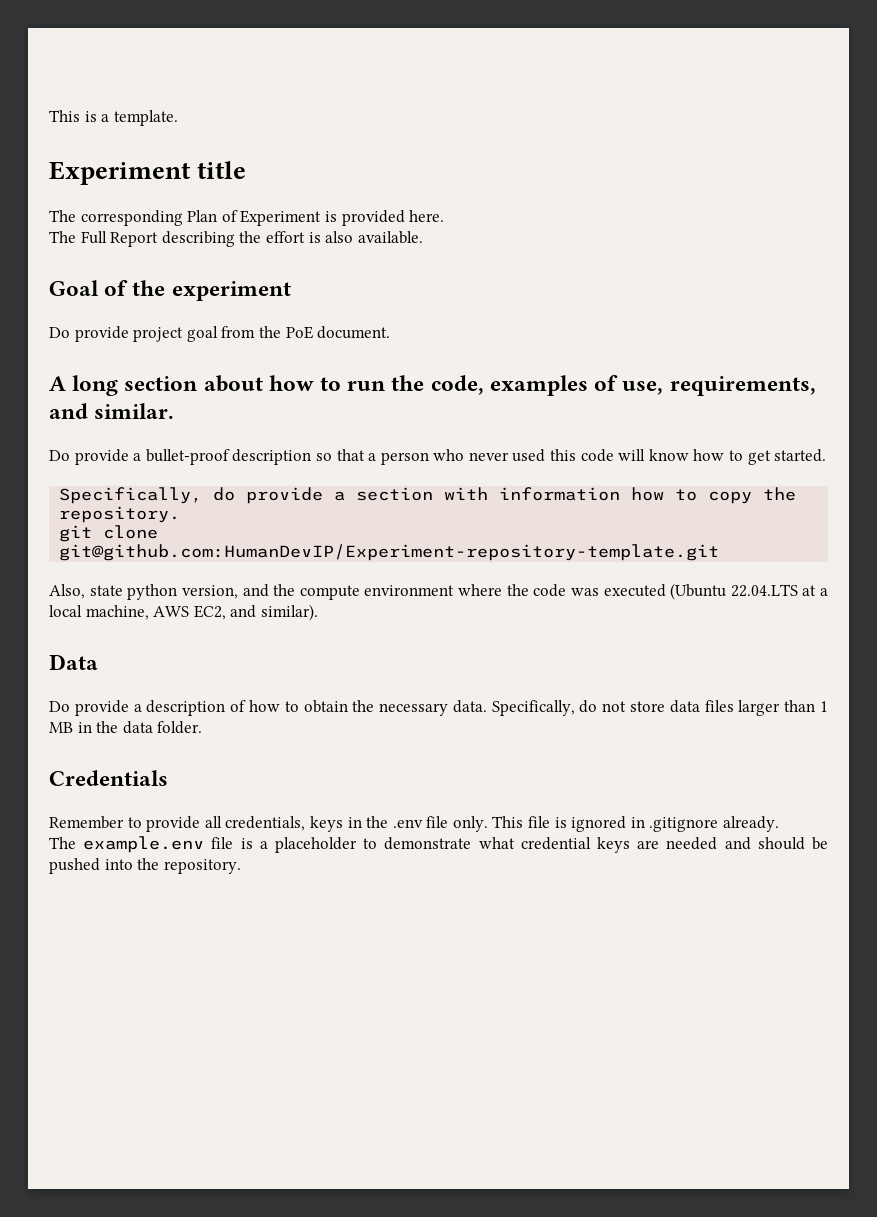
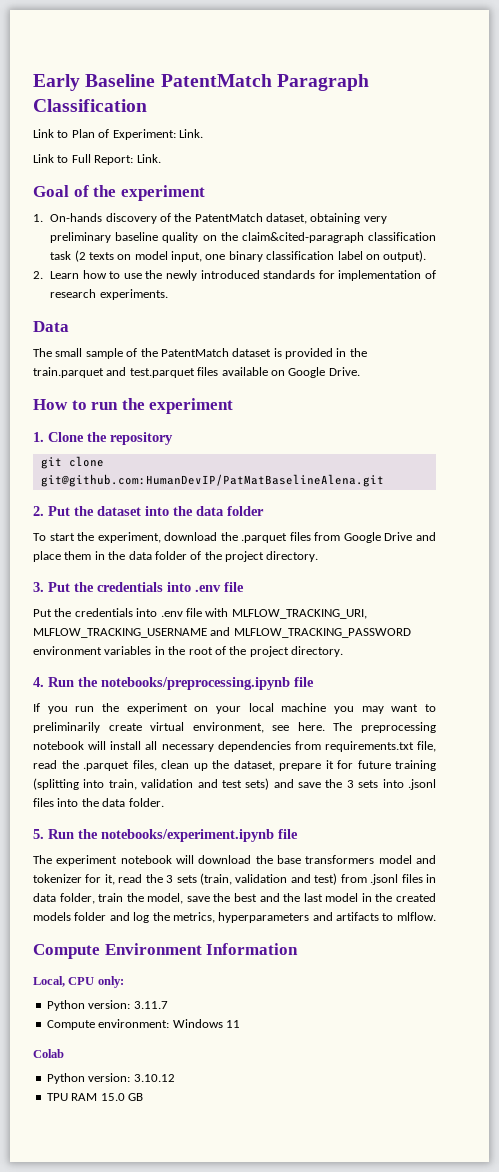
- This is a template.
- Experiment title
- The corresponding Plan of Experiment is provided here.
- The Full Report describing the effort is also available.
+ Early Baseline PatentMatch Paragraph Classification
+ Link to Plan of Experiment: Link.
+ Link to Full Report: Link.
  Goal of the experiment
- Do provide project goal from the PoE document.
- A long section about how to run the code, examples of use, requirements, and similar.
- Do provide a bullet-proof description so that a person who never used this code will know how to get started.
- Specifically, do provide a section with information how to copy the repository.
- git clone git@github.com:HumanDevIP/Experiment-repository-template.git
- Also, state python version, and the compute environment where the code was executed (Ubuntu 22.04.LTS at a local machine, AWS EC2, and similar).
+ 1. On-hands discovery of the PatentMatch dataset, obtaining very preliminary baseline quality on the claim&cited-paragraph classification task (2 texts on model input, one binary classification label on output).
+ 2. Learn how to use the newly introduced standards for implementation of research experiments.
  Data
- Do provide a description of how to obtain the necessary data. Specifically, do not store data files larger than 1 MB in the data folder.
- Credentials
- Remember to provide all credentials, keys in the .env file only. This file is ignored in .gitignore already.
- The example.env file is a placeholder to demonstrate what credential keys are needed and should be pushed into the repository.
+ The small sample of the PatentMatch dataset is provided in the train.parquet and test.parquet files available on Google Drive.
+ How to run the experiment
+ 1. Clone the repository
+ git clone git@github.com:HumanDevIP/PatMatBaselineAlena.git
+ 2. Put the dataset into the data folder
+ To start the experiment, download the .parquet files from Google Drive and place them in the data folder of the project directory.
+ 3. Put the credentials into .env file
+ Put the credentials into .env file with MLFLOW_TRACKING_URI, MLFLOW_TRACKING_USERNAME and MLFLOW_TRACKING_PASSWORD environment variables in the root of the project directory.
+ 4. Run the notebooks/preprocessing.ipynb file
+ If you run the experiment on your local machine you may want to preliminarily create virtual environment, see here. The preprocessing notebook will install all necessary dependencies from requirements.txt file, read the .parquet files, clean up the dataset, prepare it for future training (splitting into train, validation and test sets) and save the 3 sets into .jsonl files into the data folder.
+ 5. Run the notebooks/experiment.ipynb file
+ The experiment notebook will download the base transformers model and tokenizer for it, read the 3 sets (train, validation and test) from .jsonl files in data folder, train the model, save the best and the last model in the created models folder and log the metrics, hyperparameters and artifacts to mlflow.
+ Compute Environment Information
+ Local, CPU only:
+ Python version: 3.11.7
+ Compute environment: Windows 11
+ Colab
+ Python version: 3.10.12
+ TPU RAM 15.0 GB

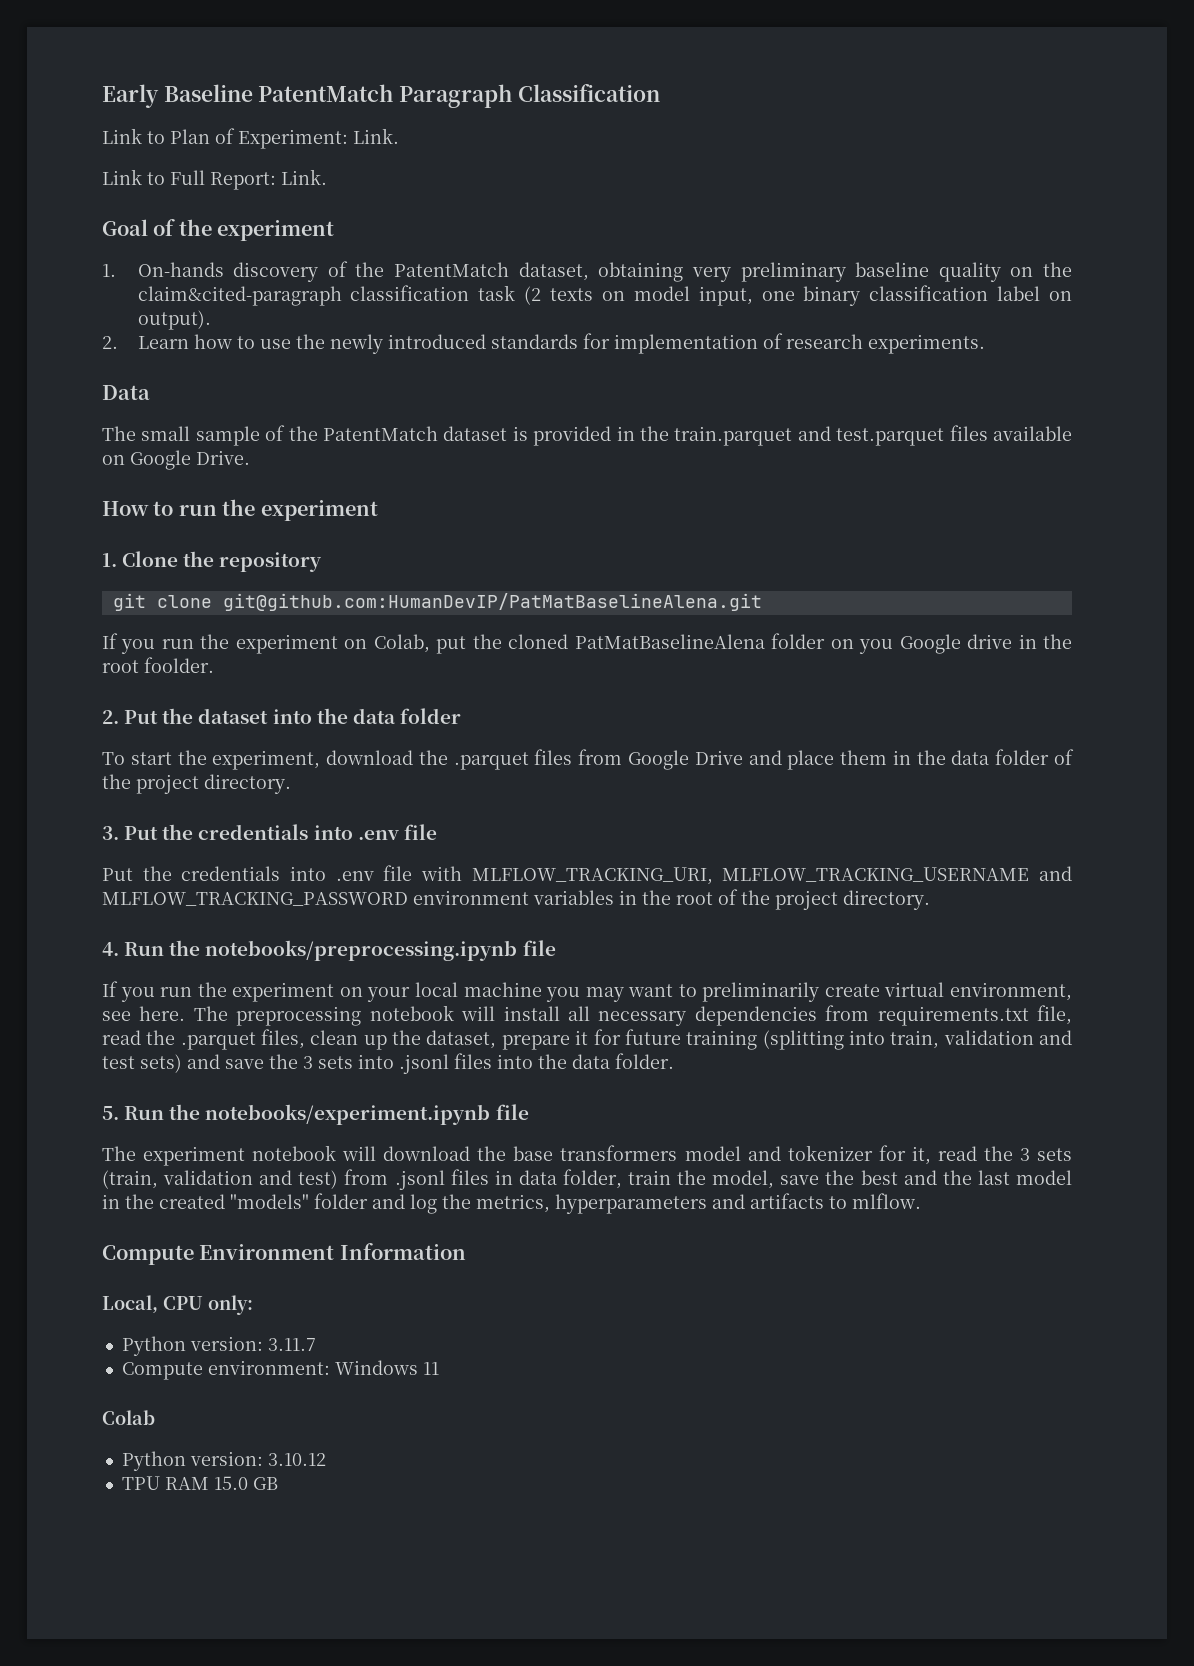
+ If you run the experiment on Colab, put the cloned PatMatBaselineAlena folder on you Google drive in the root foolder.
- The experiment notebook will download the base transformers model and tokenizer for it, read the 3 sets (train, validation and test) from .jsonl files in data folder, train the model, save the best and the last model in the created models folder and log the metrics, hyperparameters and artifacts to mlflow.
+ The experiment notebook will download the base transformers model and tokenizer for it, read the 3 sets (train, validation and test) from .jsonl files in data folder, train the model, save the best and the last model in the created "models" folder and log the metrics, hyperparameters and artifacts to mlflow.

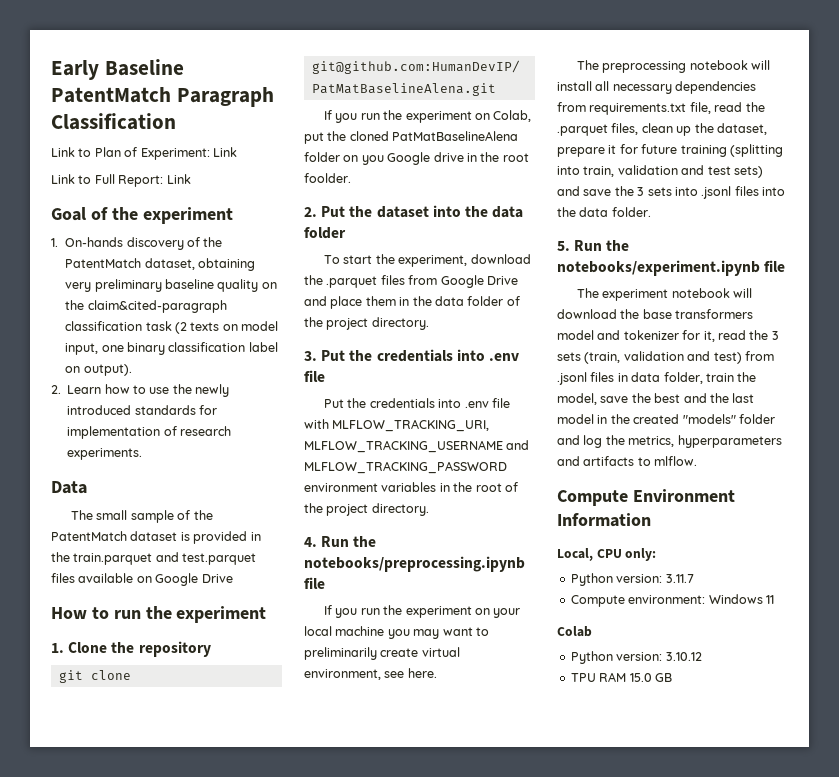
- Link to Plan of Experiment: Link.
+ Link to Plan of Experiment: Link
- Link to Full Report: Link.
+ Link to Full Report: Link
- The small sample of the PatentMatch dataset is provided in the train.parquet and test.parquet files available on Google Drive.
+ The small sample of the PatentMatch dataset is provided in the train.parquet and test.parquet files available on Google Drive
- If you run the experiment on your local machine you may want to preliminarily create virtual environment, see here. The preprocessing notebook will install all necessary dependencies from requirements.txt file, read the .parquet files, clean up the dataset, prepare it for future training (splitting into train, validation and test sets) and save the 3 sets into .jsonl files into the data folder.
+ If you run the experiment on your local machine you may want to preliminarily create virtual environment, see here.
+ The preprocessing notebook will install all necessary dependencies from requirements.txt file, read the .parquet files, clean up the dataset, prepare it for future training (splitting into train, validation and test sets) and save the 3 sets into .jsonl files into the data folder.

